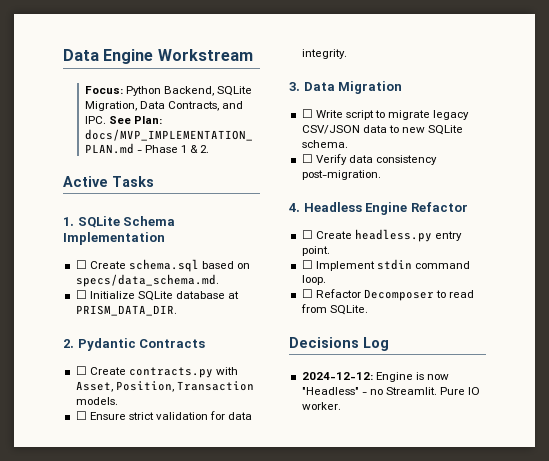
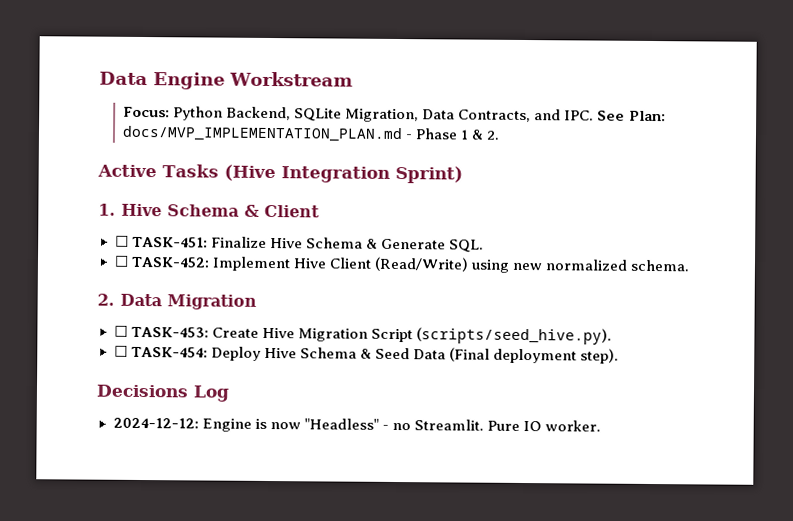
- Active Tasks
- 1. SQLite Schema Implementation
- ☐ Create schema.sql based on specs/data_schema.md.
- ☐ Initialize SQLite database at PRISM_DATA_DIR.
- 2. Pydantic Contracts
- ☐ Create contracts.py with Asset, Position, Transaction models.
- ☐ Ensure strict validation for data integrity.
- 3. Data Migration
- ☐ Write script to migrate legacy CSV/JSON data to new SQLite schema.
- ☐ Verify data consistency post-migration.
- 4. Headless Engine Refactor
- ☐ Create headless.py entry point.
- ☐ Implement stdin command loop.
- ☐ Refactor Decomposer to read from SQLite.
+ Active Tasks (Hive Integration Sprint)
+ 1. Hive Schema & Client
+ ☐ TASK-451: Finalize Hive Schema & Generate SQL.
+ ☐ TASK-452: Implement Hive Client (Read/Write) using new normalized schema.
+ 2. Data Migration
+ ☐ TASK-453: Create Hive Migration Script (scripts/seed_hive.py).
+ ☐ TASK-454: Deploy Hive Schema & Seed Data (Final deployment step).

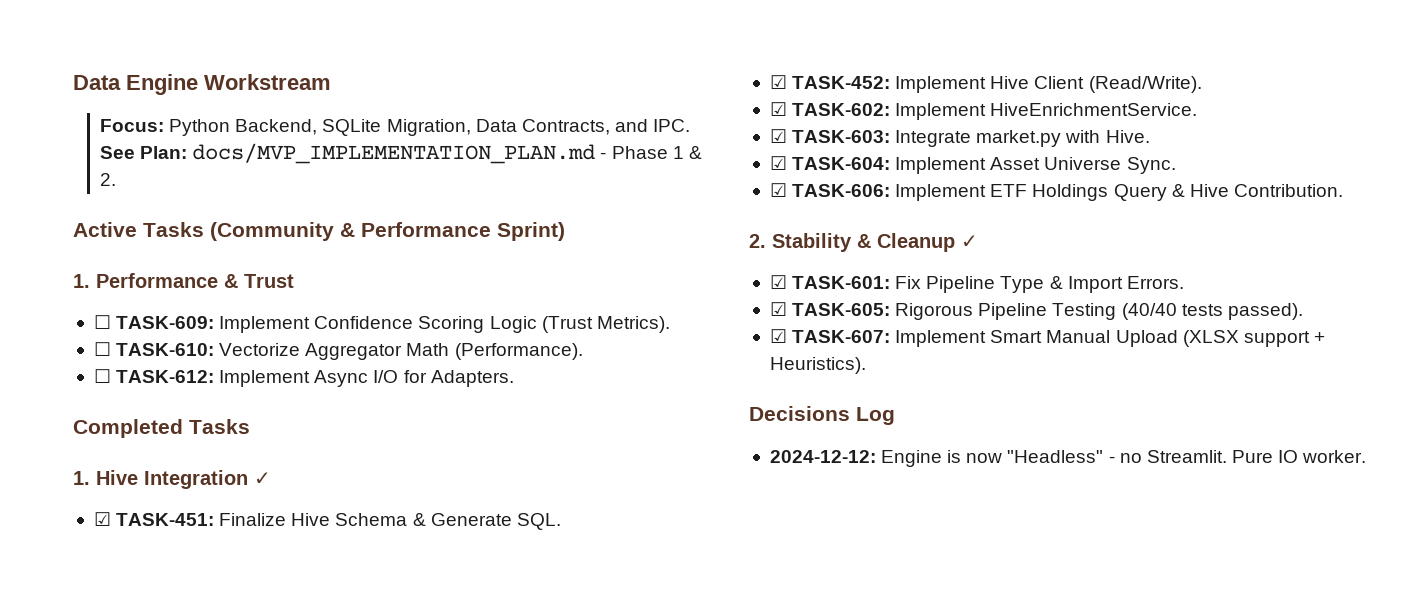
- Active Tasks (Hive Integration Sprint)
+ Active Tasks (Community & Performance Sprint)
- 1. Hive Schema & Client
- ☐ TASK-451: Finalize Hive Schema & Generate SQL.
+ 1. Performance & Trust
+ ☐ TASK-609: Implement Confidence Scoring Logic (Trust Metrics).
+ ☐ TASK-610: Vectorize Aggregator Math (Performance).
+ ☐ TASK-612: Implement Async I/O for Adapters.
+ Completed Tasks
+ 1. Hive Integration ✓
+ ☑ TASK-451: Finalize Hive Schema & Generate SQL.
- ☐ TASK-452: Implement Hive Client (Read/Write) using new normalized schema.
- 2. Data Migration
- ☐ TASK-453: Create Hive Migration Script (scripts/seed_hive.py).
- ☐ TASK-454: Deploy Hive Schema & Seed Data (Final deployment step).
+ ☑ TASK-452: Implement Hive Client (Read/Write).
+ ☑ TASK-602: Implement HiveEnrichmentService.
+ ☑ TASK-603: Integrate market.py with Hive.
+ ☑ TASK-604: Implement Asset Universe Sync.
+ ☑ TASK-606: Implement ETF Holdings Query & Hive Contribution.
+ 2. Stability & Cleanup ✓
+ ☑ TASK-601: Fix Pipeline Type & Import Errors.
+ ☑ TASK-605: Rigorous Pipeline Testing (40/40 tests passed).
+ ☑ TASK-607: Implement Smart Manual Upload (XLSX support + Heuristics).

